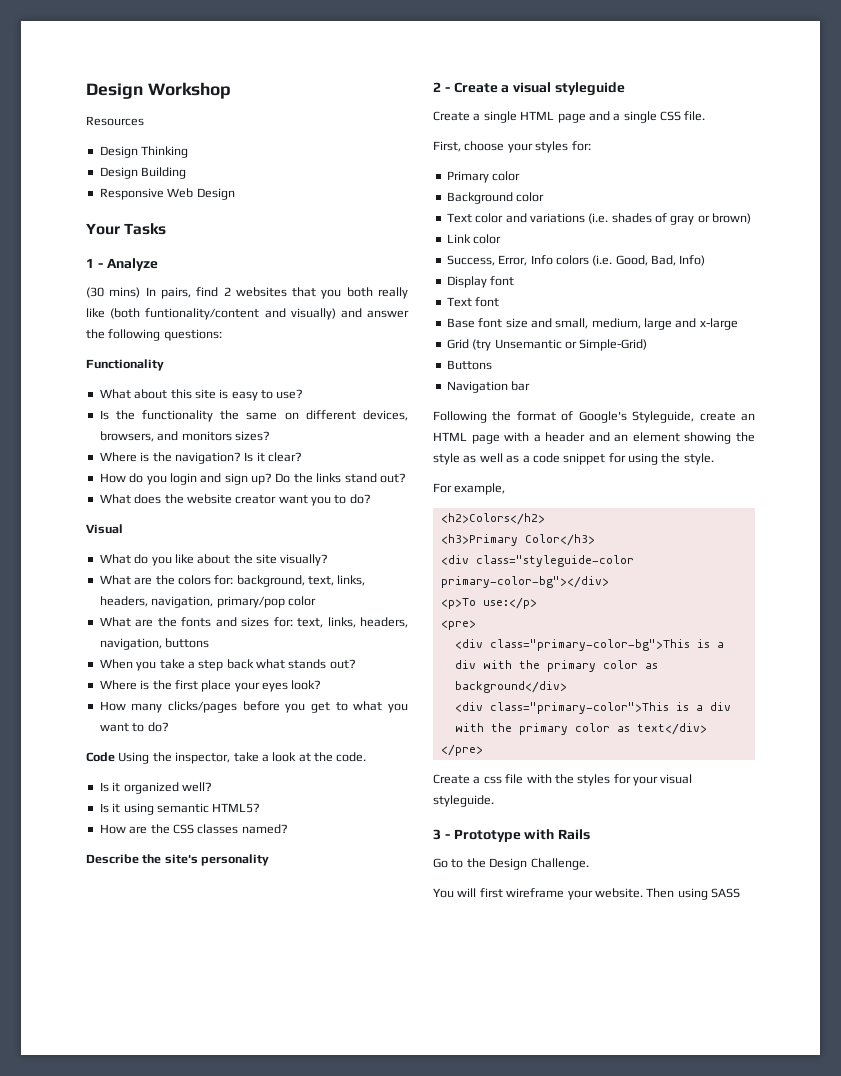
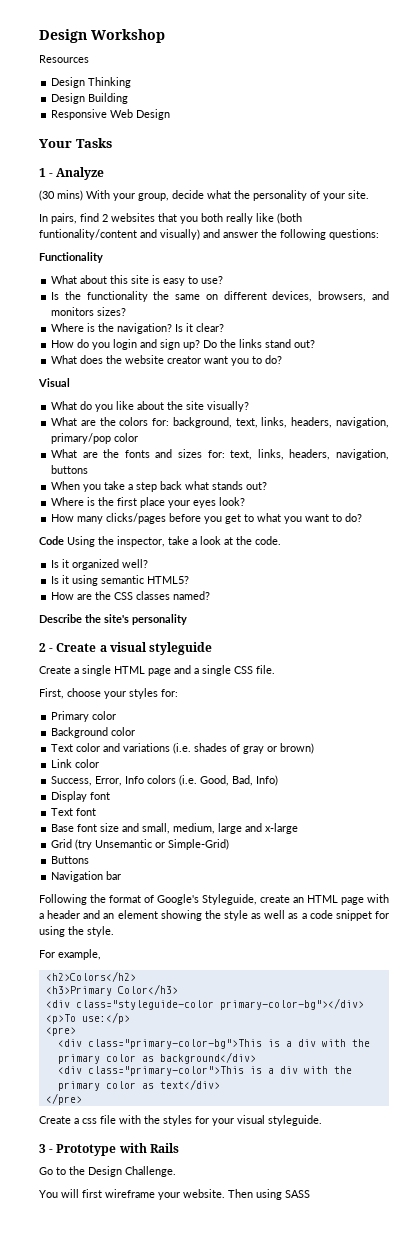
- (30 mins) In pairs, find 2 websites that you both really like (both funtionality/content and visually) and answer the following questions:
+ (30 mins) With your group, decide what the personality of your site.
+ In pairs, find 2 websites that you both really like (both funtionality/content and visually) and answer the following questions:

